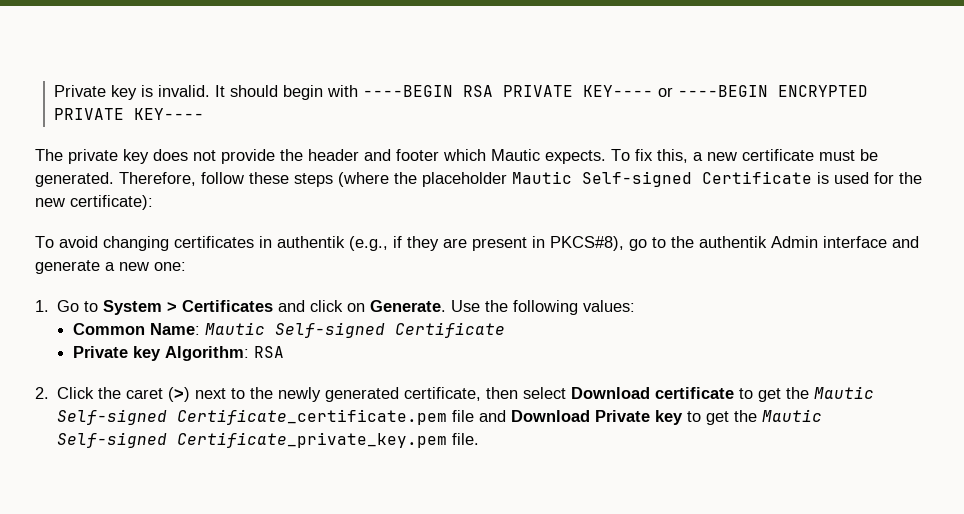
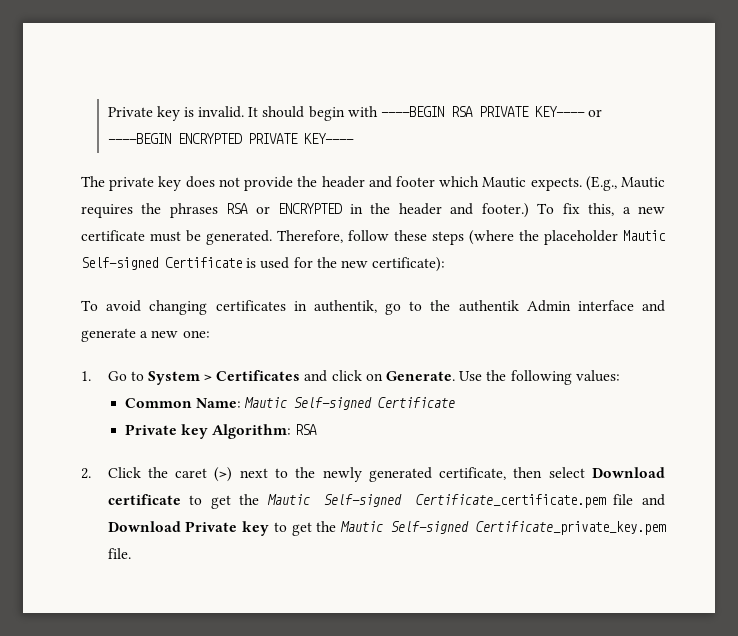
+ (E.g., Mautic requires the phrases RSA or ENCRYPTED in the header and footer.)
- To avoid changing certificates in authentik (e.g., if they are present in PKCS#8), go to the authentik Admin interface and generate a new one:
+ To avoid changing certificates in authentik, go to the authentik Admin interface and generate a new one:

